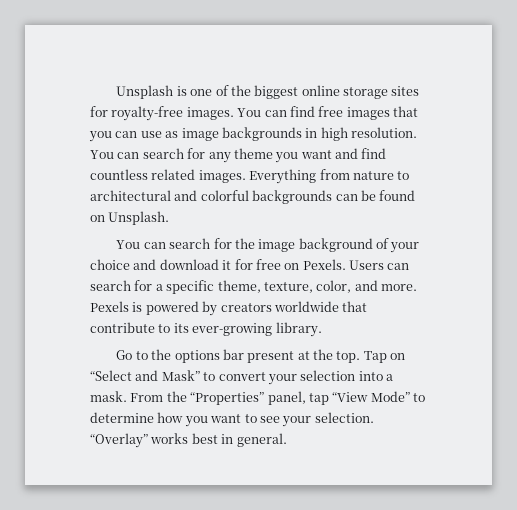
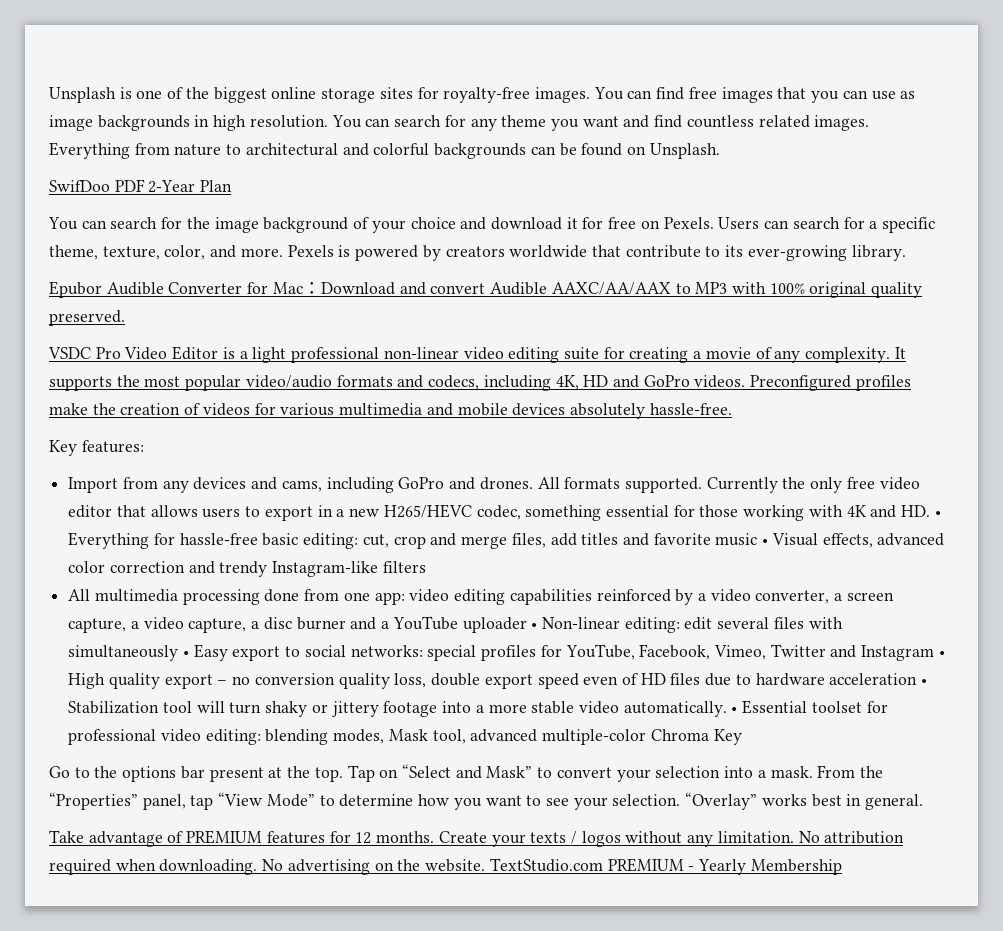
+ SwifDoo PDF 2-Year Plan
+ Epubor Audible Converter for Mac：Download and convert Audible AAXC/AA/AAX to MP3 with 100% original quality preserved.
+ VSDC Pro Video Editor is a light professional non-linear video editing suite for creating a movie of any complexity. It supports the most popular video/audio formats and codecs, including 4K, HD and GoPro videos. Preconfigured profiles make the creation of videos for various multimedia and mobile devices absolutely hassle-free.
+ Key features:
+ Import from any devices and cams, including GoPro and drones. All formats supported. Сurrently the only free video editor that allows users to export in a new H265/HEVC codec, something essential for those working with 4K and HD. • Everything for hassle-free basic editing: cut, crop and merge files, add titles and favorite music • Visual effects, advanced color correction and trendy Instagram-like filters
+ All multimedia processing done from one app: video editing capabilities reinforced by a video converter, a screen capture, a video capture, a disc burner and a YouTube uploader • Non-linear editing: edit several files with simultaneously • Easy export to social networks: special profiles for YouTube, Facebook, Vimeo, Twitter and Instagram • High quality export – no conversion quality loss, double export speed even of HD files due to hardware acceleration • Stabilization tool will turn shaky or jittery footage into a more stable video automatically. • Essential toolset for professional video editing: blending modes, Mask tool, advanced multiple-color Chroma Key
+ Take advantage of PREMIUM features for 12 months. Create your texts / logos without any limitation. No attribution required when downloading. No advertising on the website. TextStudio.com PREMIUM - Yearly Membership

